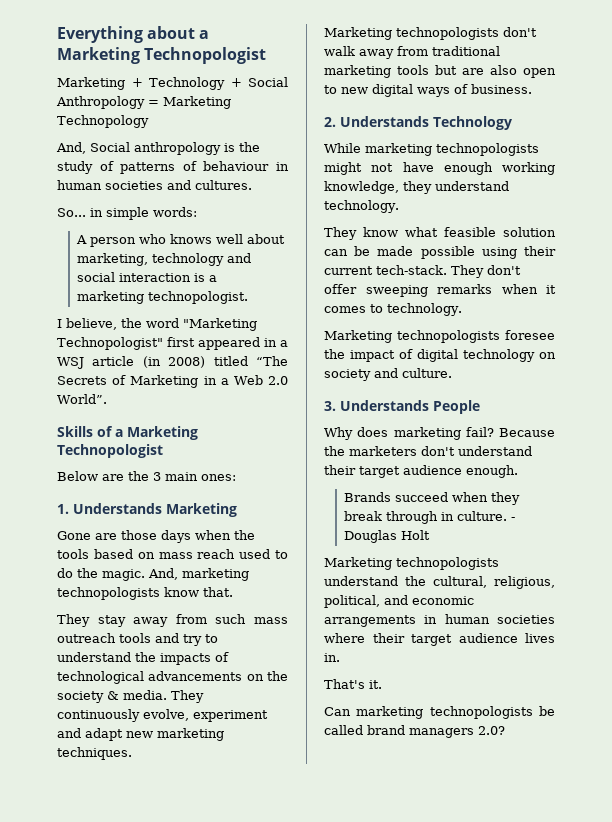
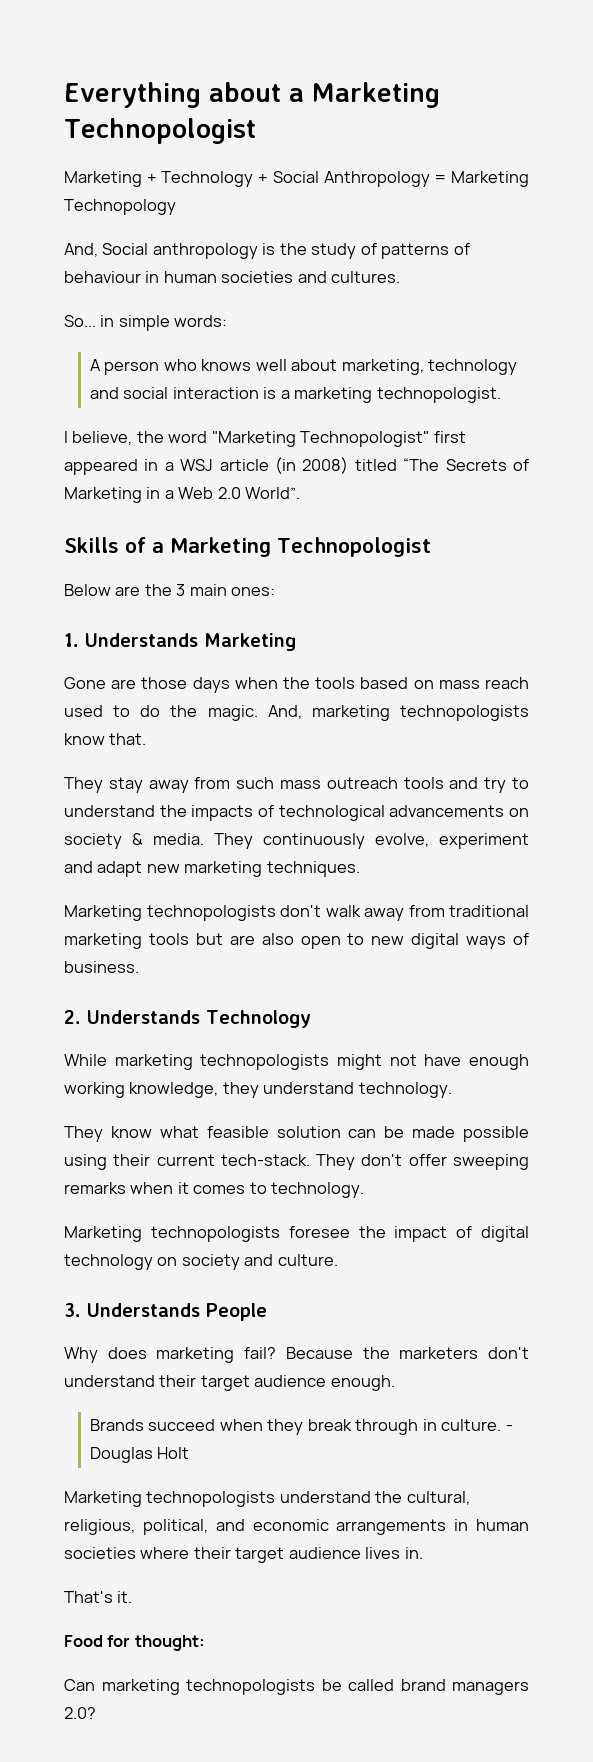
- They stay away from such mass outreach tools and try to understand the impacts of technological advancements on the society & media.
+ They stay away from such mass outreach tools and try to understand the impacts of technological advancements on society & media.
+ Food for thought:

